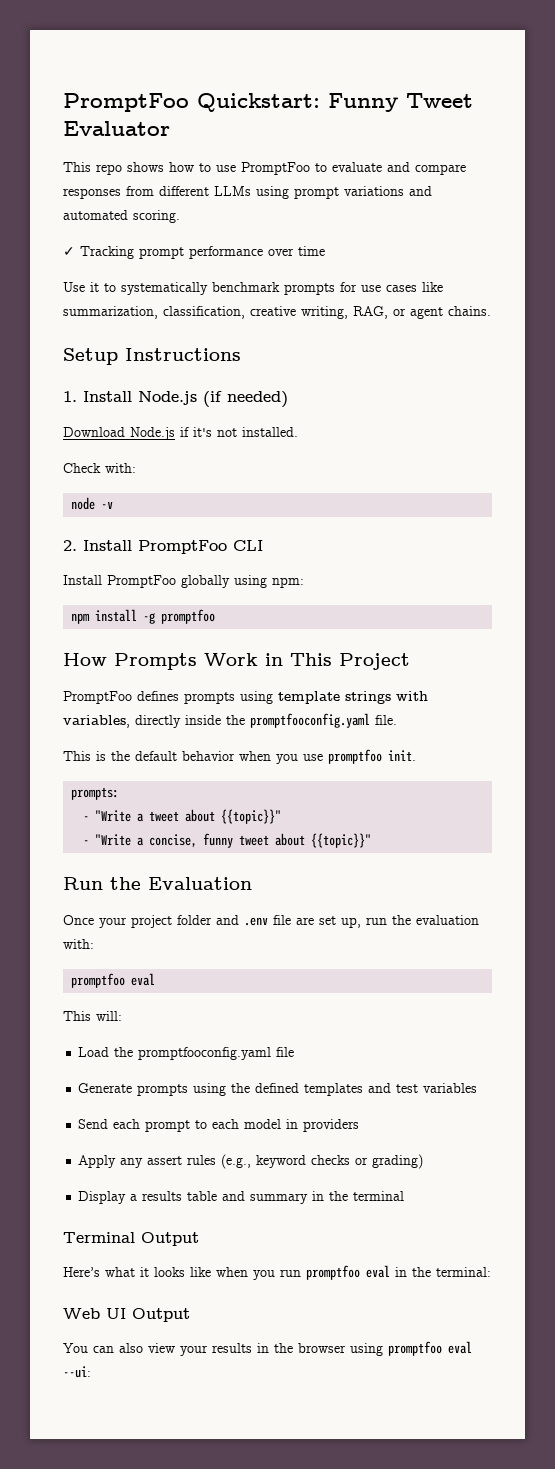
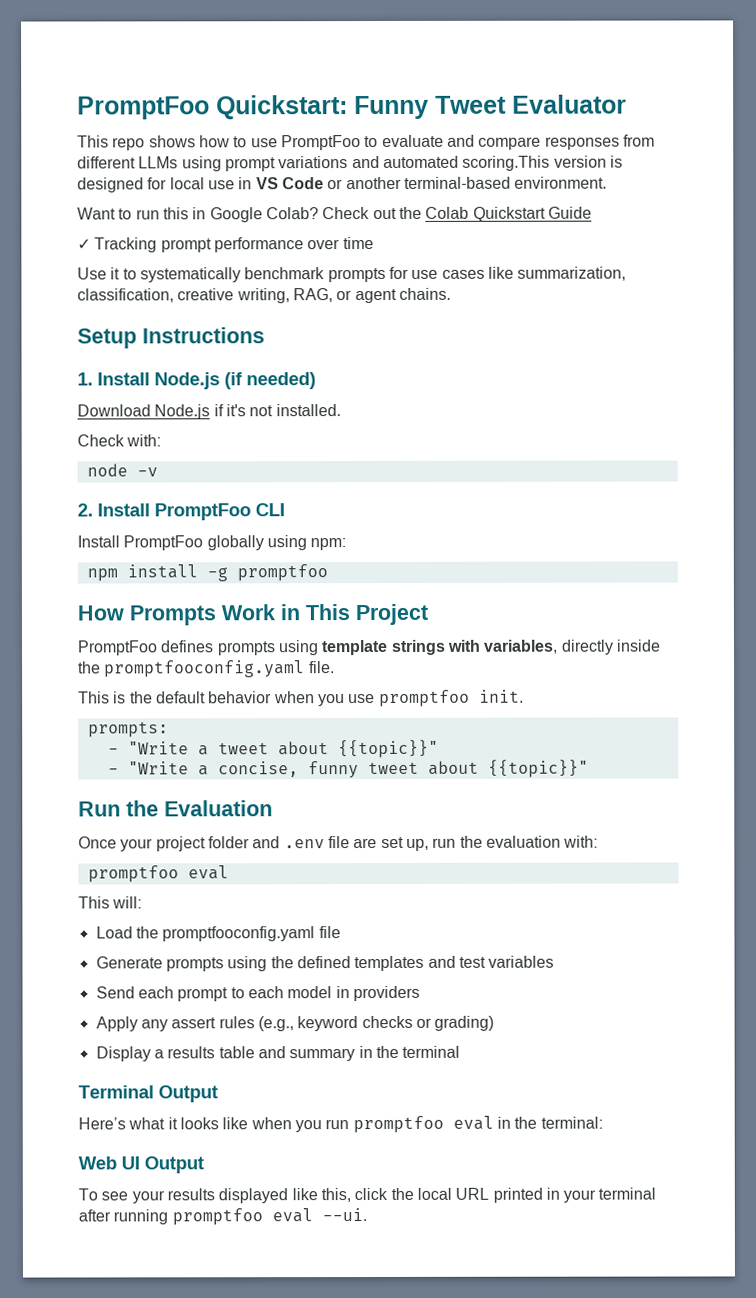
- This repo shows how to use PromptFoo to evaluate and compare responses from different LLMs using prompt variations and automated scoring.
+ This repo shows how to use PromptFoo to evaluate and compare responses from different LLMs using prompt variations and automated scoring.This version is designed for local use in VS Code or another terminal-based environment.
+ Want to run this in Google Colab? Check out the Colab Quickstart Guide
- You can also view your results in the browser using promptfoo eval --ui:
+ To see your results displayed like this, click the local URL printed in your terminal after running promptfoo eval --ui.

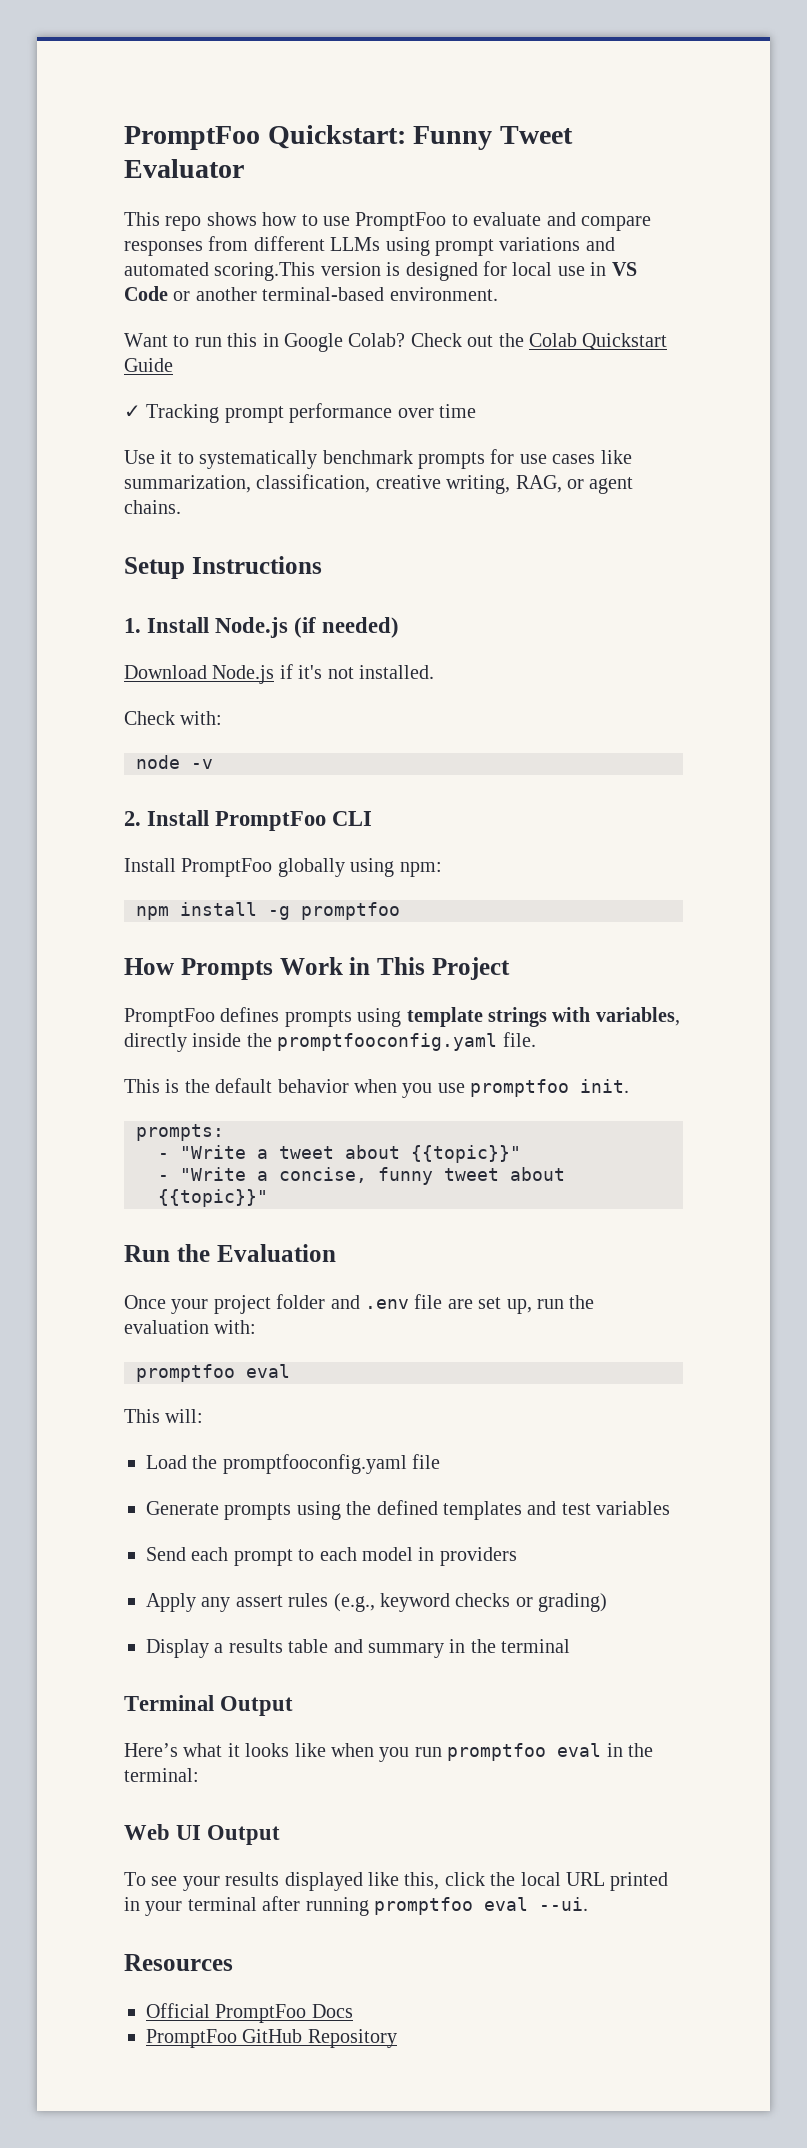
+ Resources
+ Official PromptFoo Docs
+ PromptFoo GitHub Repository

